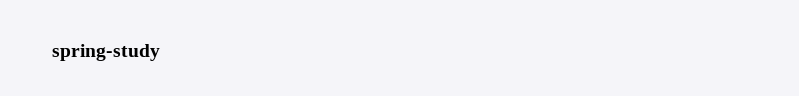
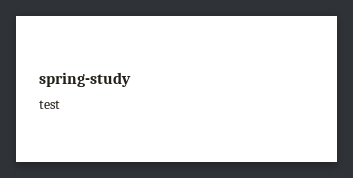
+ test

